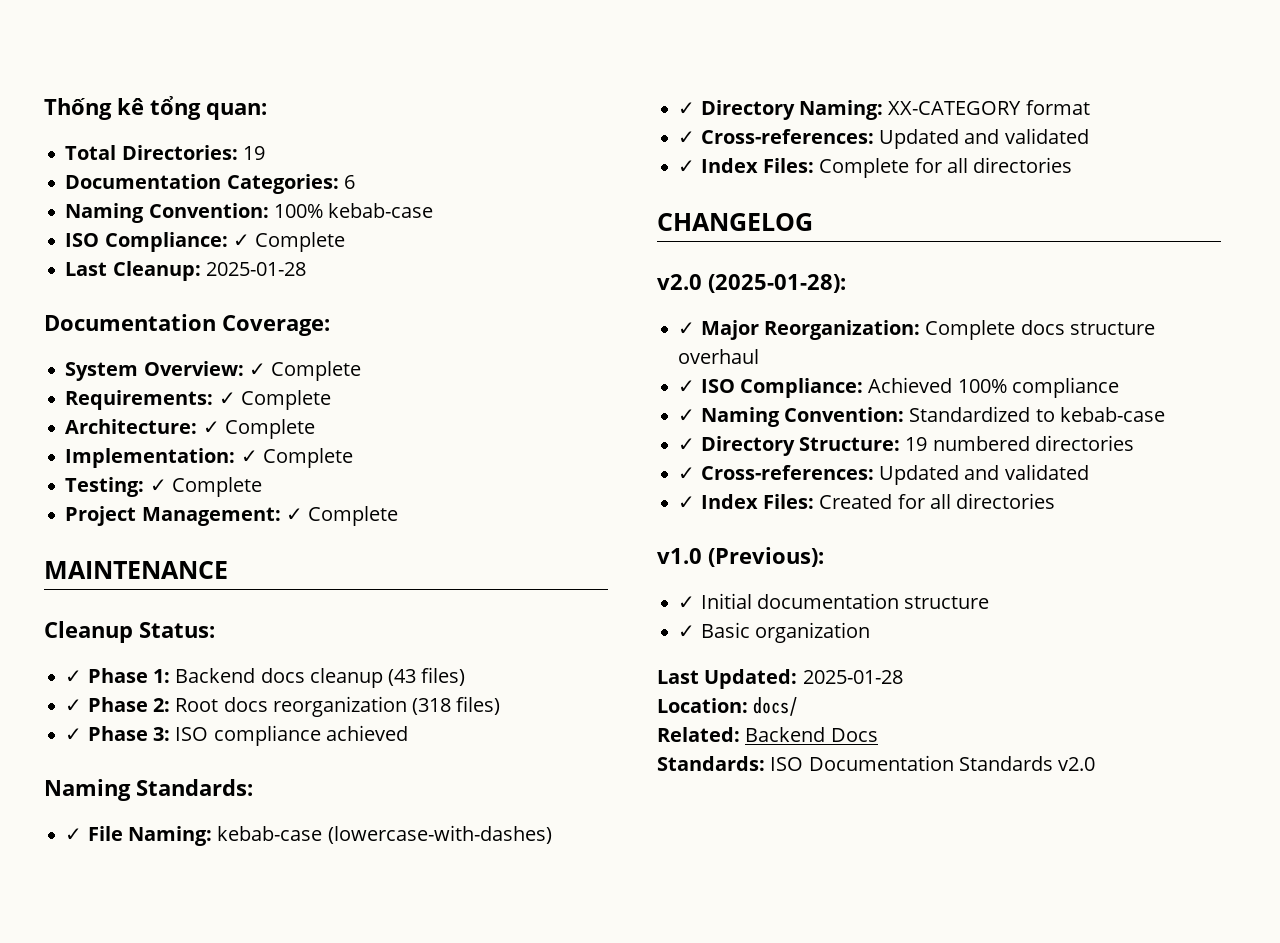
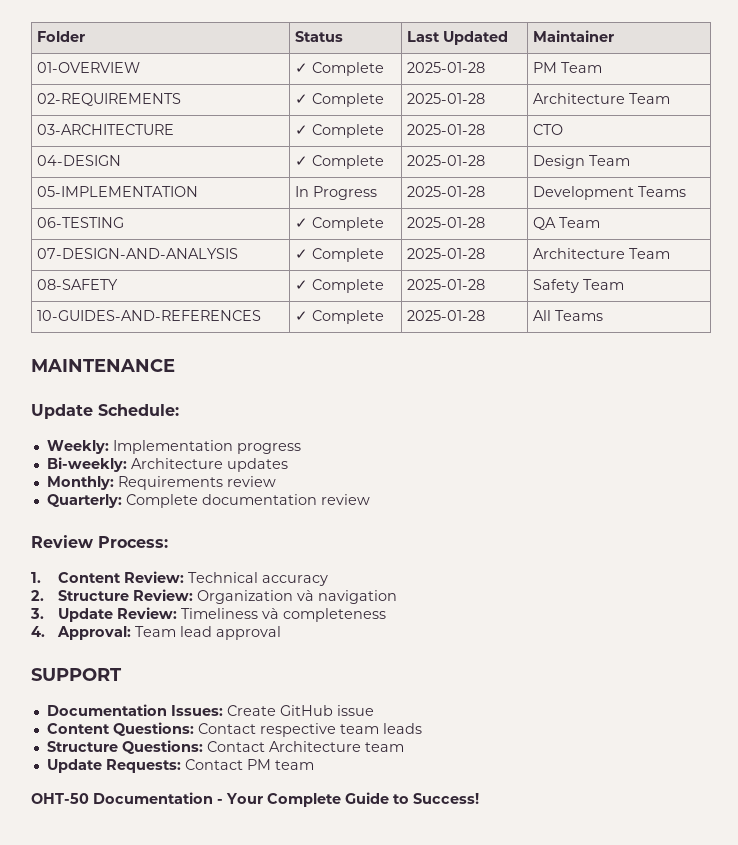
- Thống kê tổng quan:
- Total Directories: 19
- Documentation Categories: 6
- Naming Convention: 100% kebab-case
- ISO Compliance: ✓ Complete
- Last Cleanup: 2025-01-28
- Documentation Coverage:
- System Overview: ✓ Complete
- Requirements: ✓ Complete
- Architecture: ✓ Complete
- Implementation: ✓ Complete
- Testing: ✓ Complete
- Project Management: ✓ Complete
+ Folder | Status | Last Updated | Maintainer
+ 01-OVERVIEW | ✓ Complete | 2025-01-28 | PM Team
+ 02-REQUIREMENTS | ✓ Complete | 2025-01-28 | Architecture Team
+ 03-ARCHITECTURE | ✓ Complete | 2025-01-28 | CTO
+ 04-DESIGN | ✓ Complete | 2025-01-28 | Design Team
+ 05-IMPLEMENTATION | In Progress | 2025-01-28 | Development Teams
+ 06-TESTING | ✓ Complete | 2025-01-28 | QA Team
+ 07-DESIGN-AND-ANALYSIS | ✓ Complete | 2025-01-28 | Architecture Team
+ 08-SAFETY | ✓ Complete | 2025-01-28 | Safety Team
+ 10-GUIDES-AND-REFERENCES | ✓ Complete | 2025-01-28 | All Teams
  MAINTENANCE
- Cleanup Status:
- ✓ Phase 1: Backend docs cleanup (43 files)
- ✓ Phase 2: Root docs reorganization (318 files)
- ✓ Phase 3: ISO compliance achieved
- Naming Standards:
- ✓ File Naming: kebab-case (lowercase-with-dashes)
- ✓ Directory Naming: XX-CATEGORY format
- ✓ Cross-references: Updated and validated
- ✓ Index Files: Complete for all directories
- CHANGELOG
- v2.0 (2025-01-28):
- ✓ Major Reorganization: Complete docs structure overhaul
- ✓ ISO Compliance: Achieved 100% compliance
- ✓ Naming Convention: Standardized to kebab-case
- ✓ Directory Structure: 19 numbered directories
- ✓ Cross-references: Updated and validated
- ✓ Index Files: Created for all directories
- v1.0 (Previous):
- ✓ Initial documentation structure
- ✓ Basic organization
- Last Updated: 2025-01-28
- Location: docs/
- Related: Backend Docs
- Standards: ISO Documentation Standards v2.0
+ Update Schedule:
+ Weekly: Implementation progress
+ Bi-weekly: Architecture updates
+ Monthly: Requirements review
+ Quarterly: Complete documentation review
+ Review Process:
+ 1. Content Review: Technical accuracy
+ 2. Structure Review: Organization và navigation
+ 3. Update Review: Timeliness và completeness
+ 4. Approval: Team lead approval
+ SUPPORT
+ Documentation Issues: Create GitHub issue
+ Content Questions: Contact respective team leads
+ Structure Questions: Contact Architecture team
+ Update Requests: Contact PM team
+ OHT-50 Documentation - Your Complete Guide to Success!

